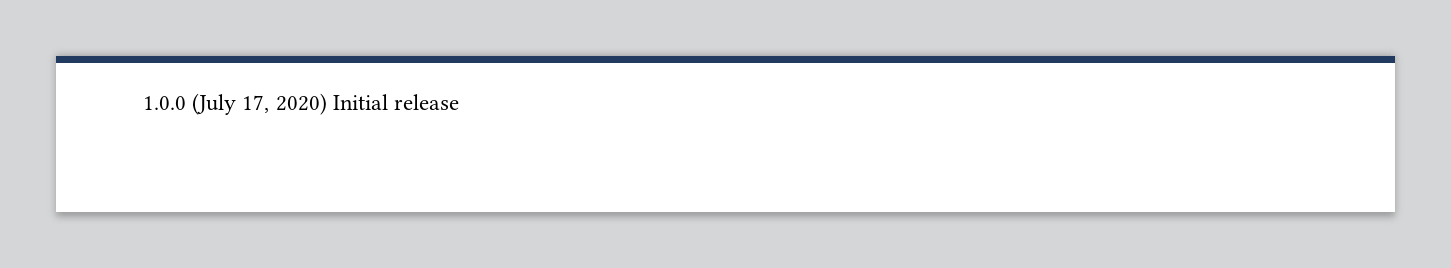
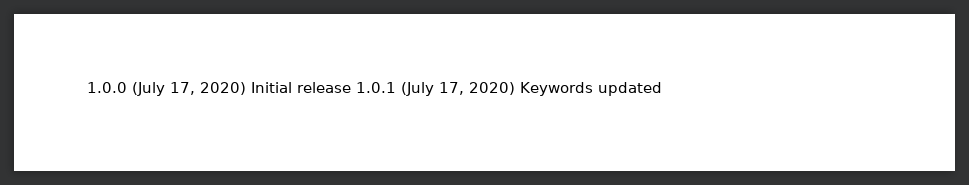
- 1.0.0 (July 17, 2020) Initial release
+ 1.0.0 (July 17, 2020) Initial release 1.0.1 (July 17, 2020) Keywords updated

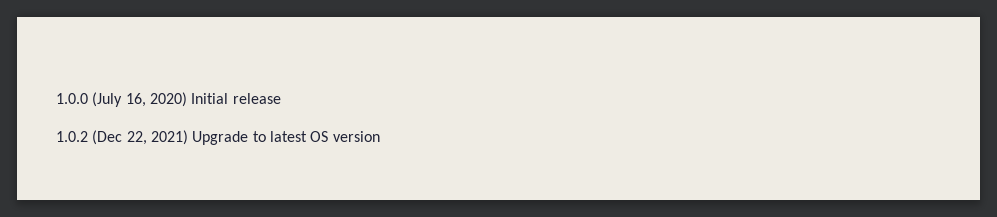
- 1.0.0 (July 17, 2020) Initial release 1.0.1 (July 17, 2020) Keywords updated
+ 1.0.0 (July 16, 2020) Initial release
+ 1.0.2 (Dec 22, 2021) Upgrade to latest OS version

